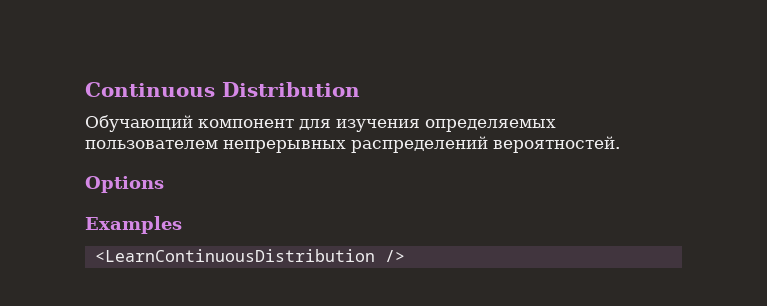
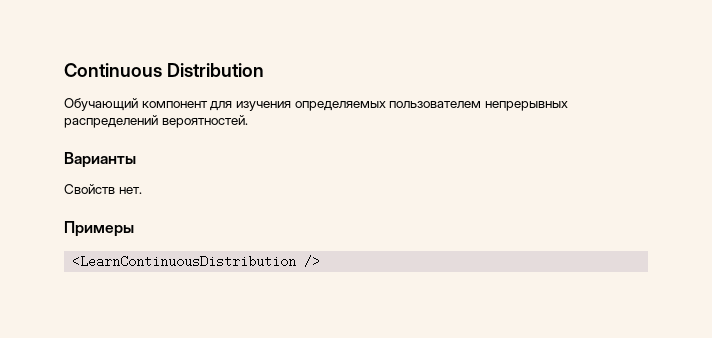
- Options
- Examples
+ Варианты
+ Свойств нет.
+ Примеры

